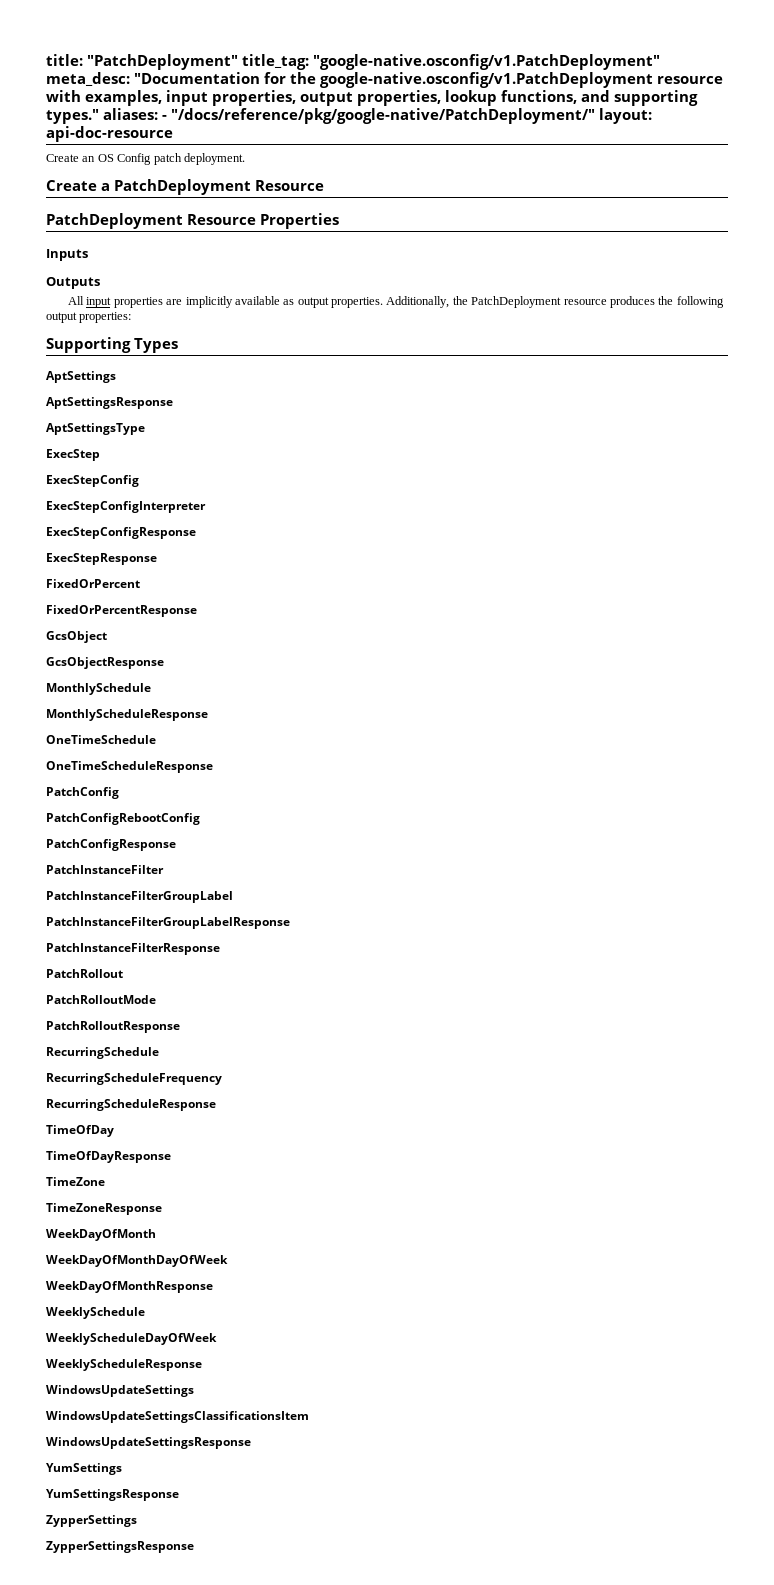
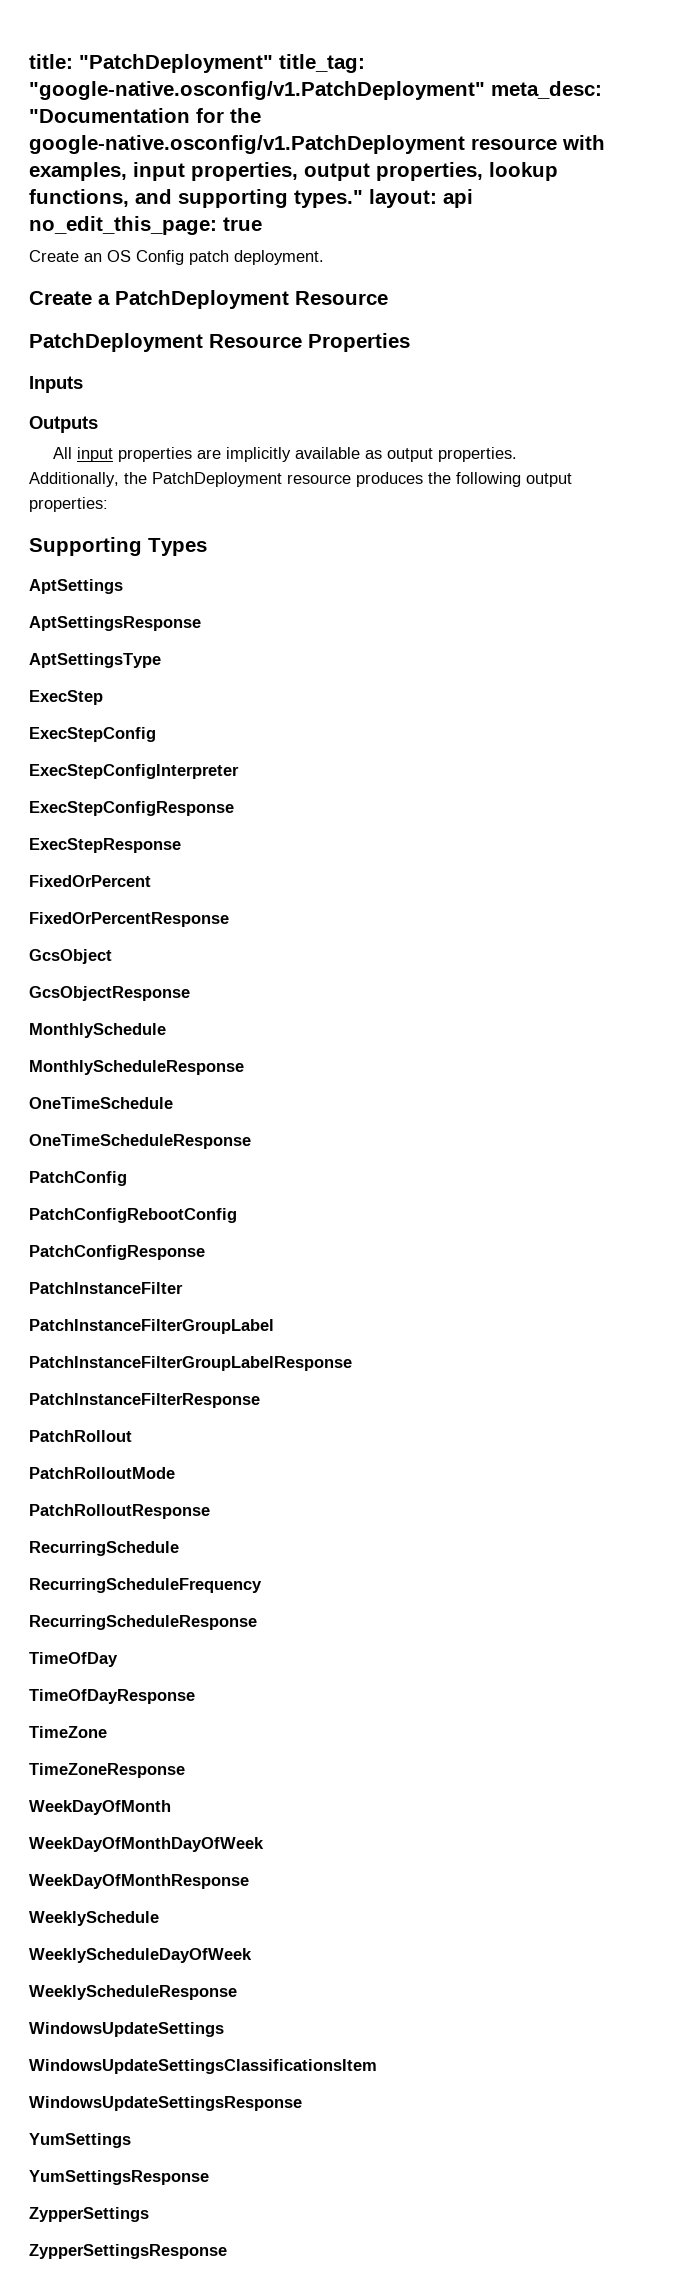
- title: "PatchDeployment" title_tag: "google-native.osconfig/v1.PatchDeployment" meta_desc: "Documentation for the google-native.osconfig/v1.PatchDeployment resource with examples, input properties, output properties, lookup functions, and supporting types." aliases: - "/docs/reference/pkg/google-native/PatchDeployment/" layout: api-doc-resource
+ title: "PatchDeployment" title_tag: "google-native.osconfig/v1.PatchDeployment" meta_desc: "Documentation for the google-native.osconfig/v1.PatchDeployment resource with examples, input properties, output properties, lookup functions, and supporting types." layout: api no_edit_this_page: true

